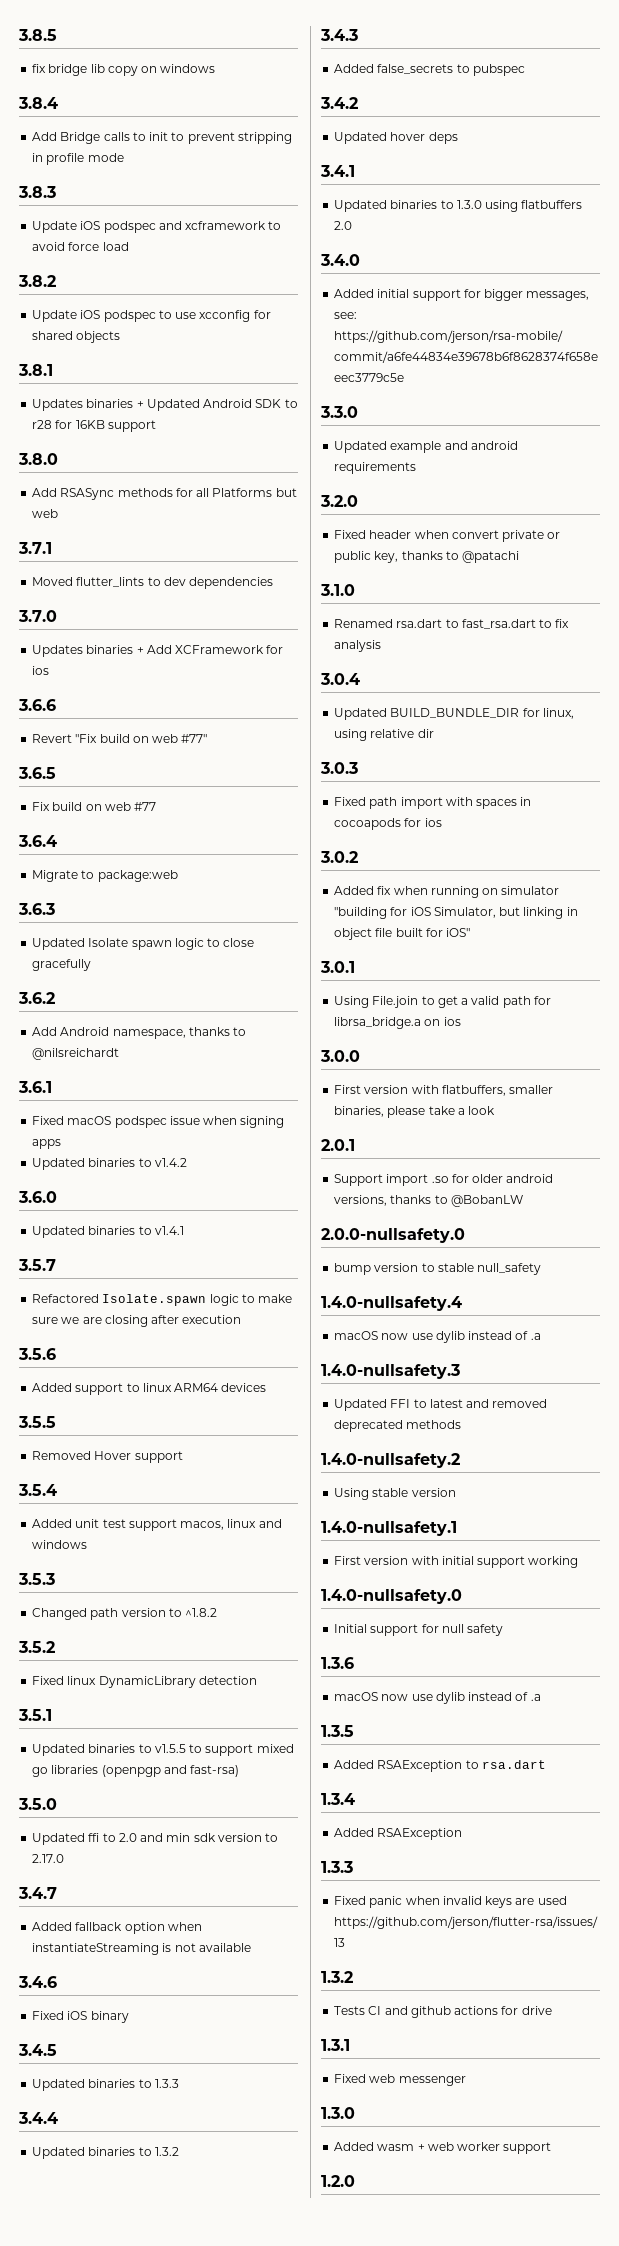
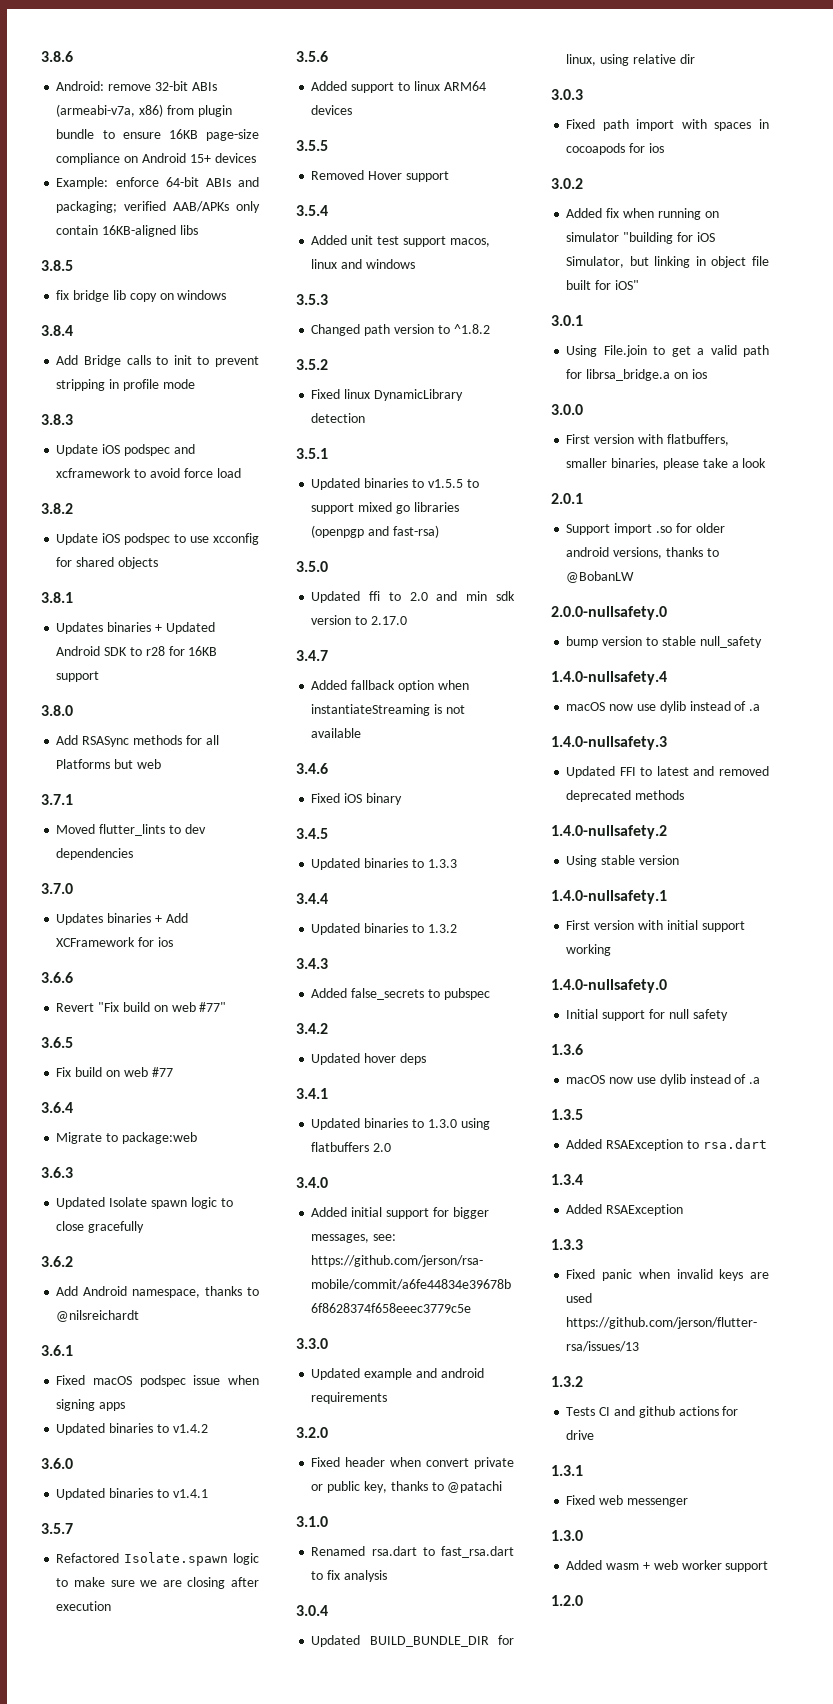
+ 3.8.6
+ Android: remove 32-bit ABIs (armeabi-v7a, x86) from plugin bundle to ensure 16KB page-size compliance on Android 15+ devices
+ Example: enforce 64-bit ABIs and packaging; verified AAB/APKs only contain 16KB-aligned libs

